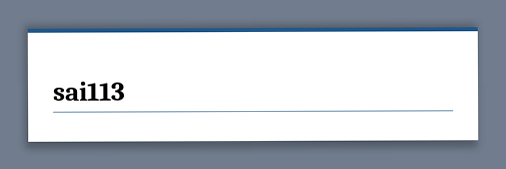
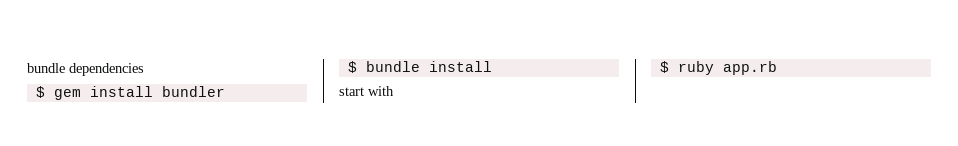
- sai113
+ bundle dependencies
+ $ gem install bundler
+ $ bundle install
+ start with
+ $ ruby app.rb

